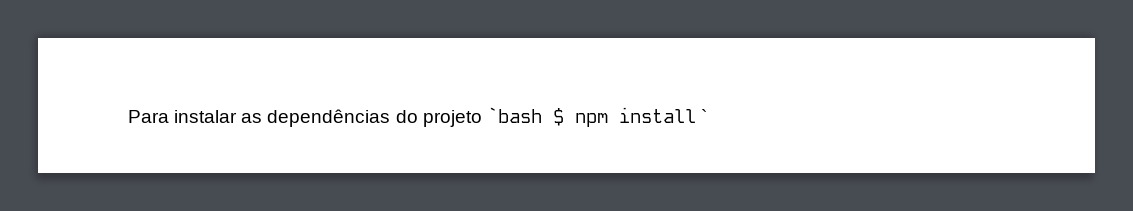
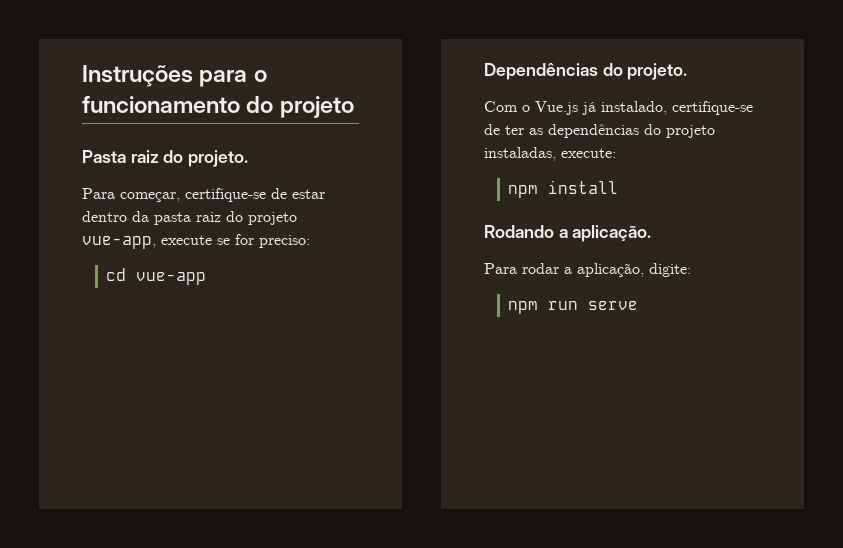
- Para instalar as dependências do projeto `bash $ npm install `
+ Instruções para o funcionamento do projeto
+ Pasta raiz do projeto.
+ Para começar, certifique-se de estar dentro da pasta raiz do projeto vue-app, execute se for preciso:
+ cd vue-app
+ Dependências do projeto.
+ Com o Vue.js já instalado, certifique-se de ter as dependências do projeto instaladas, execute:
+ npm install
+ Rodando a aplicação.
+ Para rodar a aplicação, digite:
+ npm run serve

